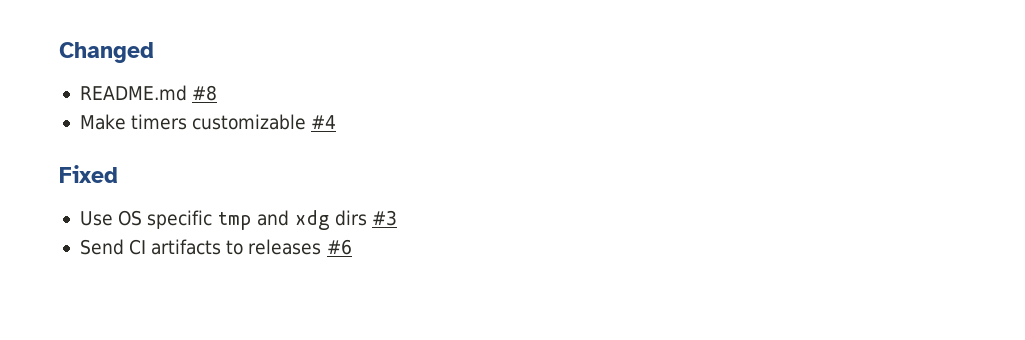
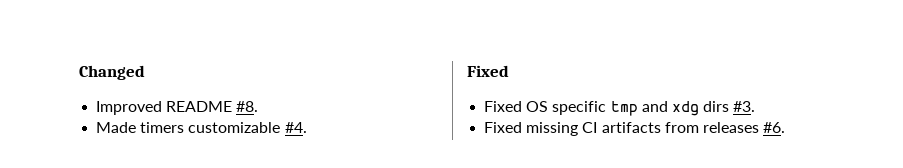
- README.md #8
- Make timers customizable #4
+ Improved README #8.
+ Made timers customizable #4.
- Use OS specific tmp and xdg dirs #3
- Send CI artifacts to releases #6
+ Fixed OS specific tmp and xdg dirs #3.
+ Fixed missing CI artifacts from releases #6.

